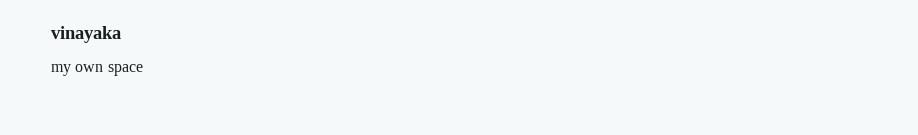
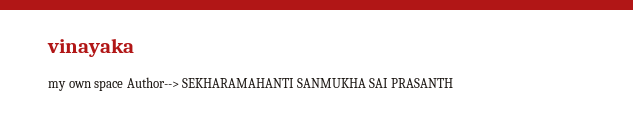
- my own space
+ my own space Author--> SEKHARAMAHANTI SANMUKHA SAI PRASANTH

